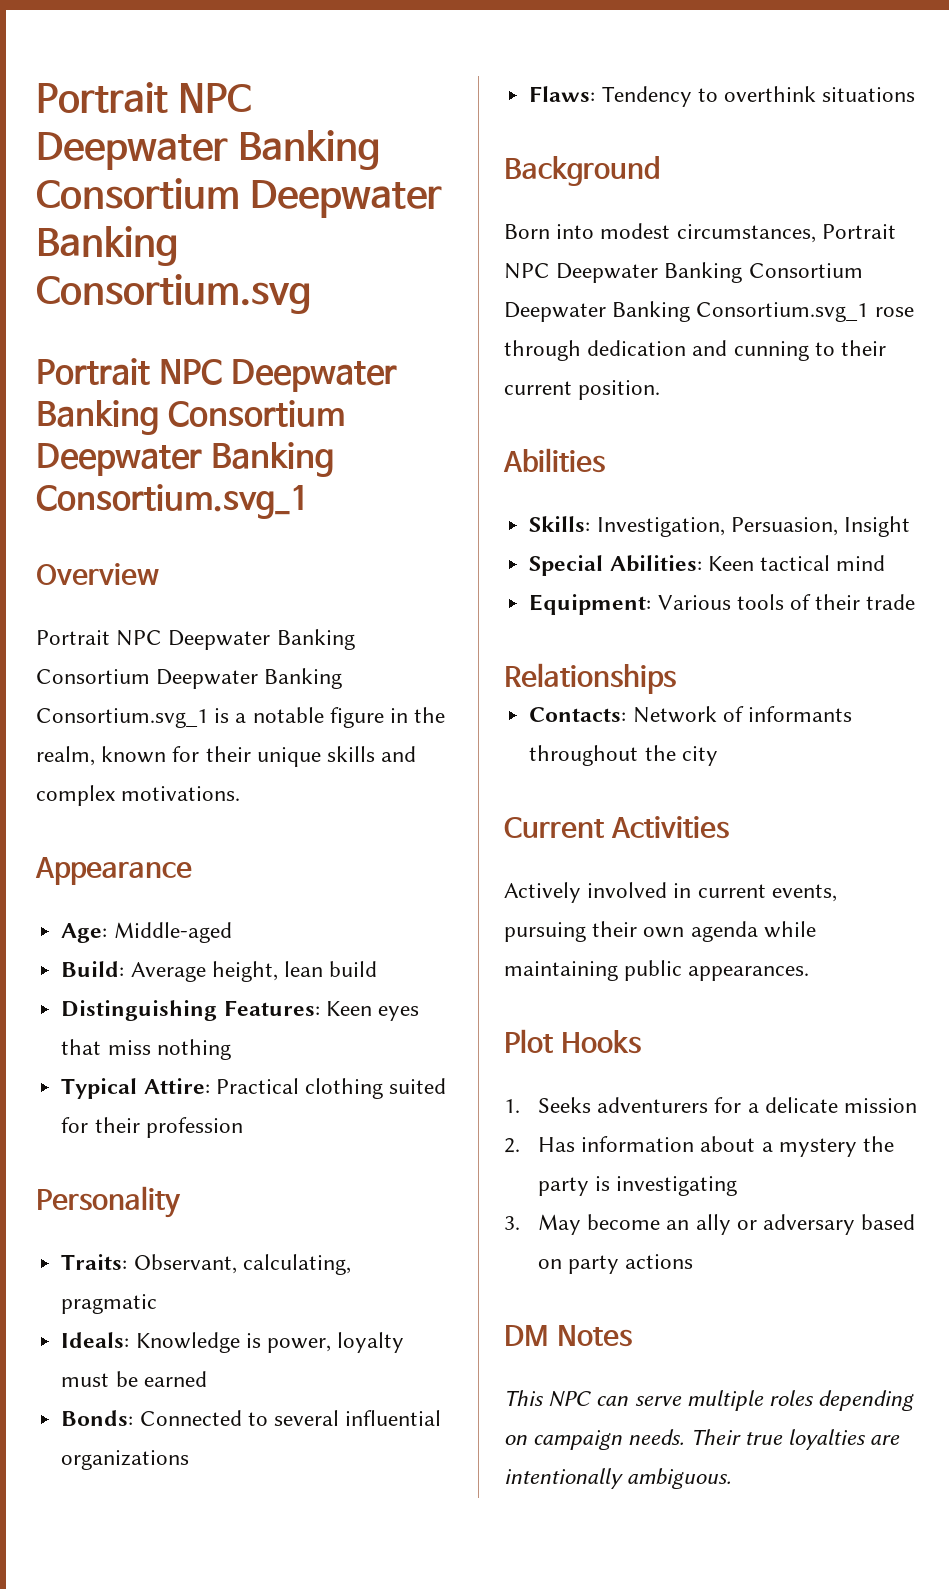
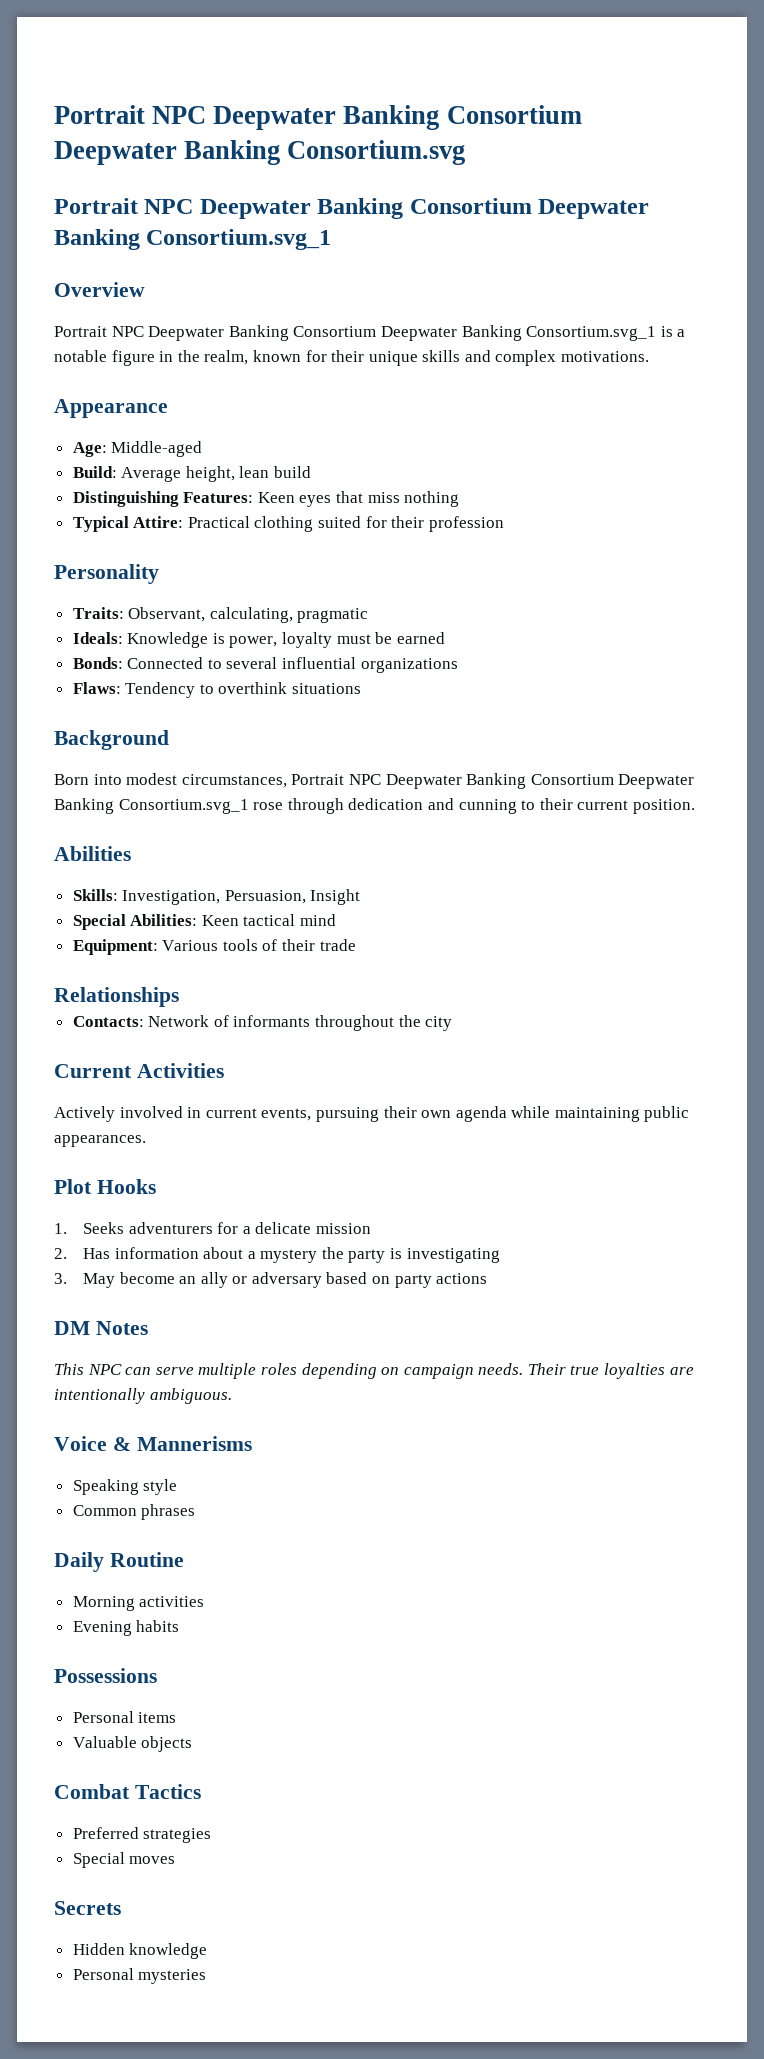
+ Voice & Mannerisms
+ Speaking style
+ Common phrases
+ Daily Routine
+ Morning activities
+ Evening habits
+ Possessions
+ Personal items
+ Valuable objects
+ Combat Tactics
+ Preferred strategies
+ Special moves
+ Secrets
+ Hidden knowledge
+ Personal mysteries

